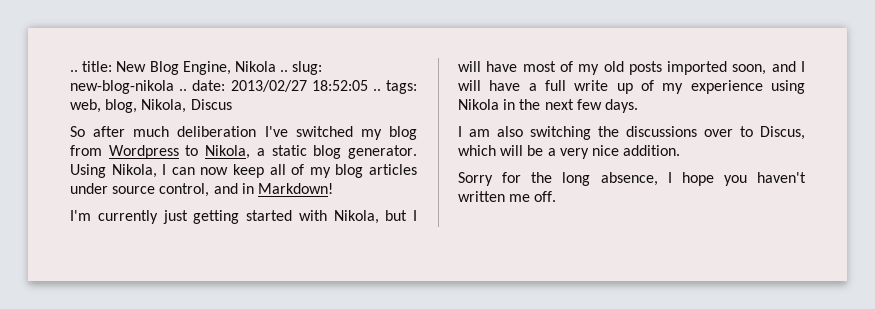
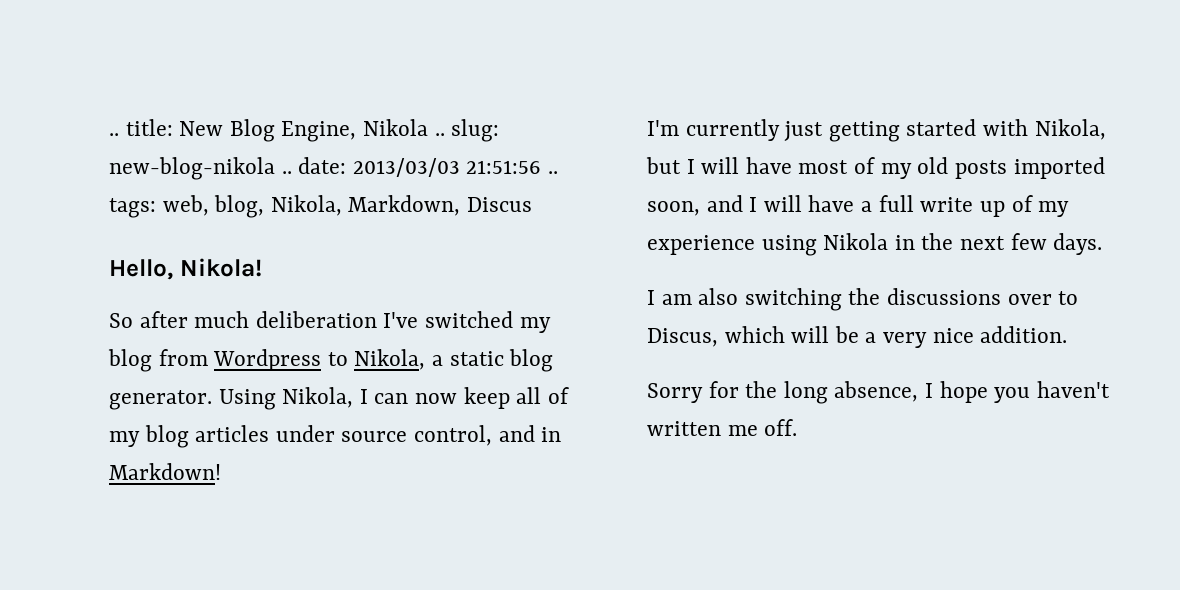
- .. title: New Blog Engine, Nikola .. slug: new-blog-nikola .. date: 2013/02/27 18:52:05 .. tags: web, blog, Nikola, Discus
+ .. title: New Blog Engine, Nikola .. slug: new-blog-nikola .. date: 2013/03/03 21:51:56 .. tags: web, blog, Nikola, Markdown, Discus
+ Hello, Nikola!

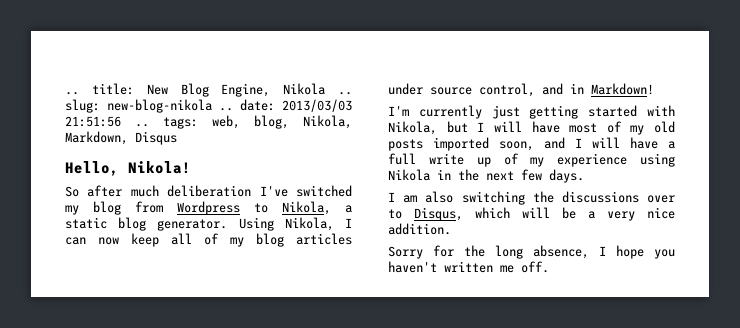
- .. title: New Blog Engine, Nikola .. slug: new-blog-nikola .. date: 2013/03/03 21:51:56 .. tags: web, blog, Nikola, Markdown, Discus
+ .. title: New Blog Engine, Nikola .. slug: new-blog-nikola .. date: 2013/03/03 21:51:56 .. tags: web, blog, Nikola, Markdown, Disqus
- I am also switching the discussions over to Discus, which will be a very nice addition.
+ I am also switching the discussions over to Disqus, which will be a very nice addition.

